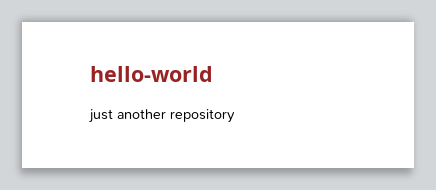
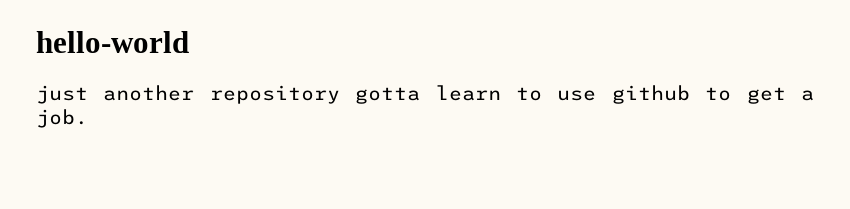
- just another repository
+ just another repository gotta learn to use github to get a job.

